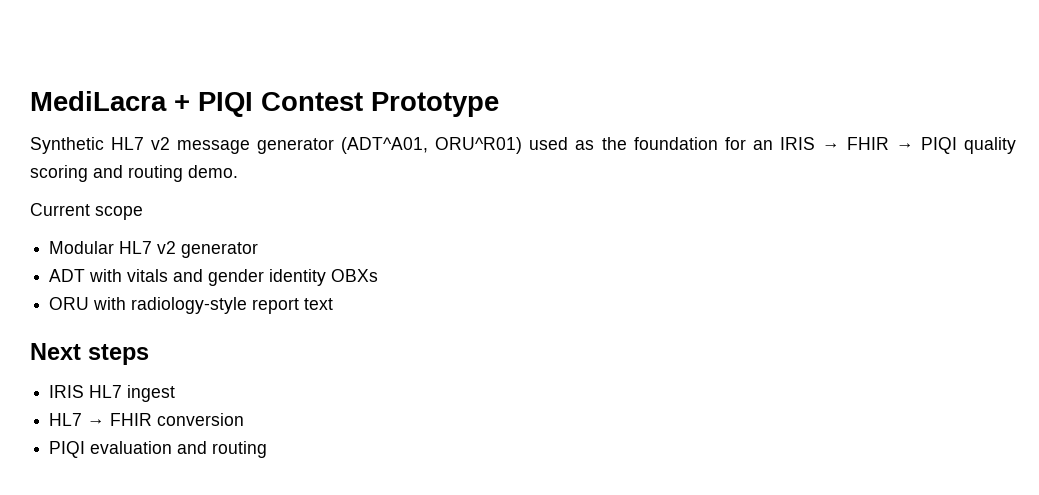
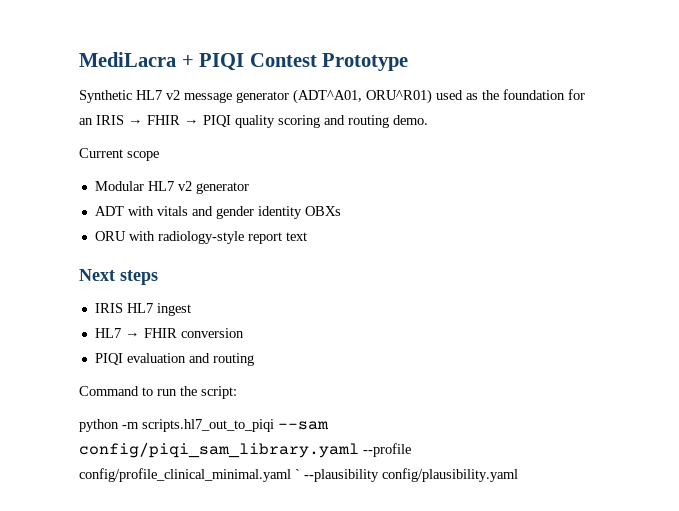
+ Command to run the script:
+ python -m scripts.hl7_out_to_piqi --sam config/piqi_sam_library.yaml --profile config/profile_clinical_minimal.yaml ` --plausibility config/plausibility.yaml

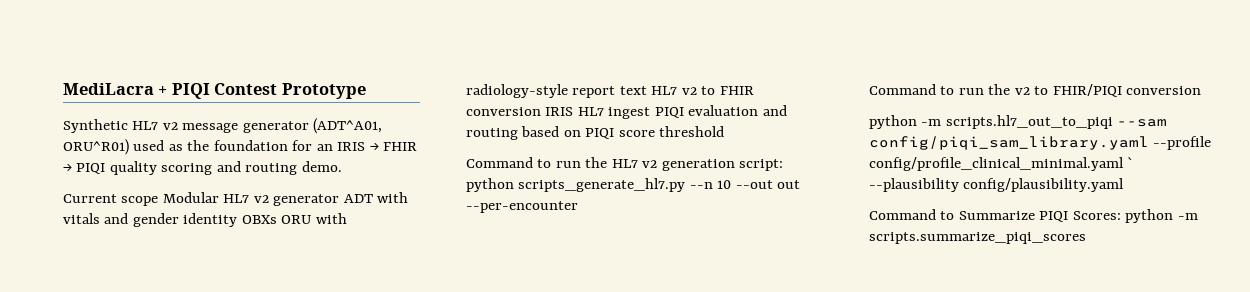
- Current scope
- Modular HL7 v2 generator
- ADT with vitals and gender identity OBXs
- ORU with radiology-style report text
- Next steps
- IRIS HL7 ingest
- HL7 → FHIR conversion
- PIQI evaluation and routing
- Command to run the script:
+ Current scope Modular HL7 v2 generator ADT with vitals and gender identity OBXs ORU with radiology-style report text HL7 v2 to FHIR conversion IRIS HL7 ingest PIQI evaluation and routing based on PIQI score threshold
+ Command to run the HL7 v2 generation script: python scripts_generate_hl7.py --n 10 --out out --per-encounter
+ Command to run the v2 to FHIR/PIQI conversion
+ Command to Summarize PIQI Scores: python -m scripts.summarize_piqi_scores

